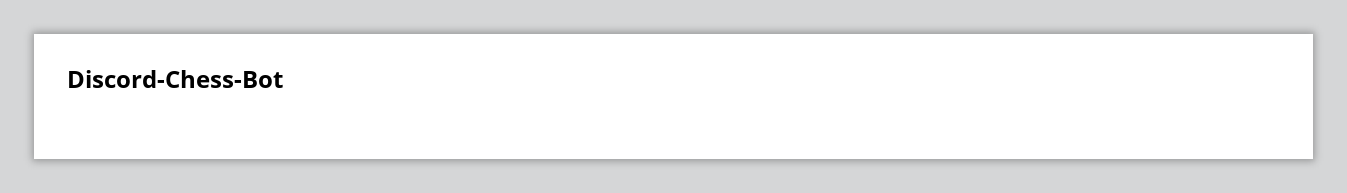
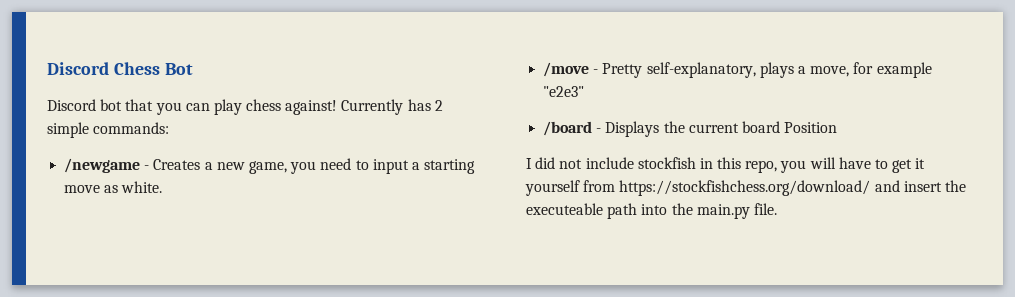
- Discord-Chess-Bot
+ Discord Chess Bot
+ Discord bot that you can play chess against! Currently has 2 simple commands:
+ /newgame - Creates a new game, you need to input a starting move as white.
+ /move - Pretty self-explanatory, plays a move, for example "e2e3"
+ /board - Displays the current board Position
+ I did not include stockfish in this repo, you will have to get it yourself from https://stockfishchess.org/download/ and insert the executeable path into the main.py file.

